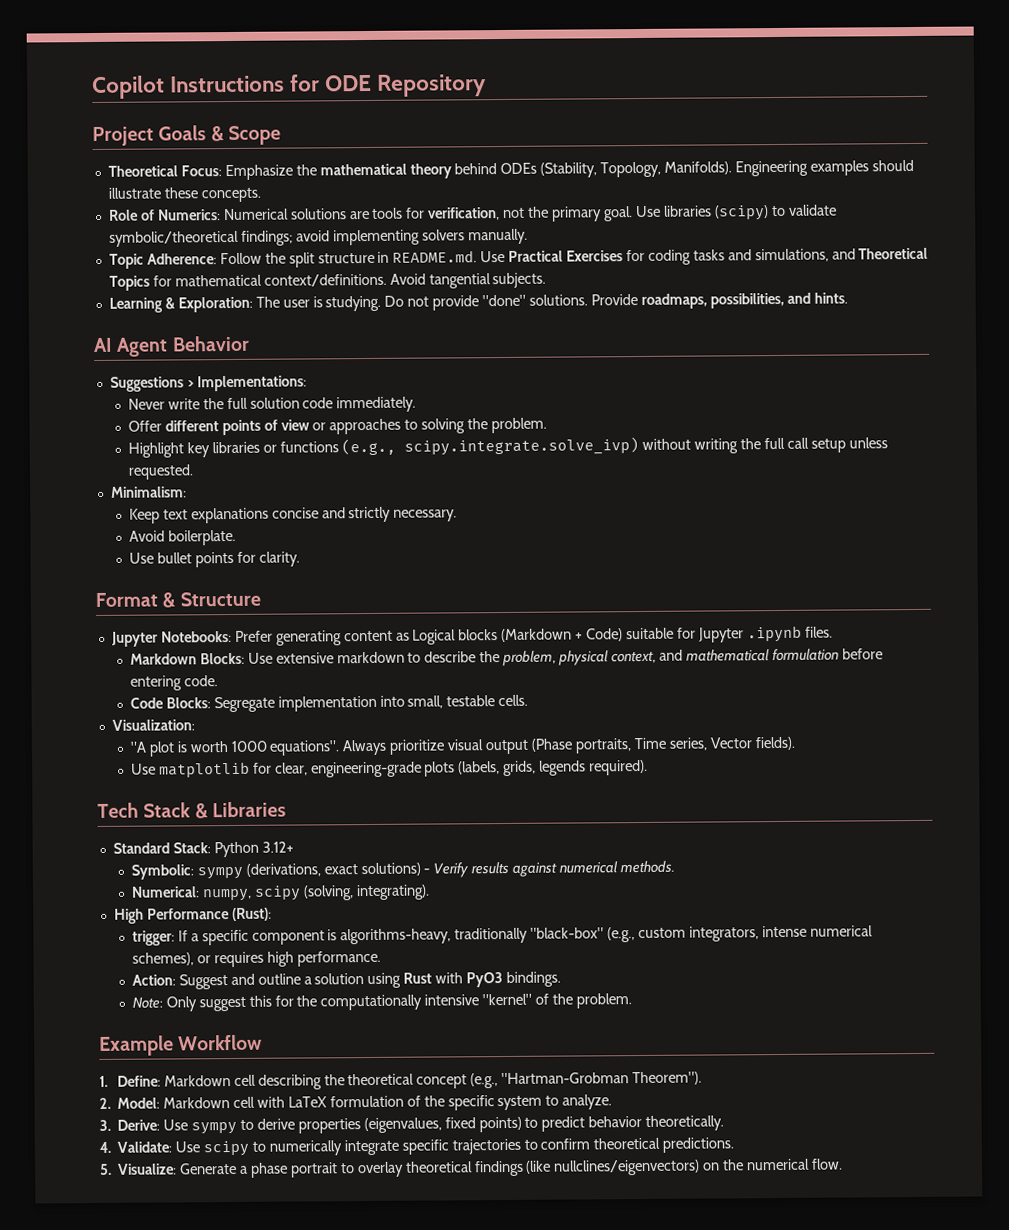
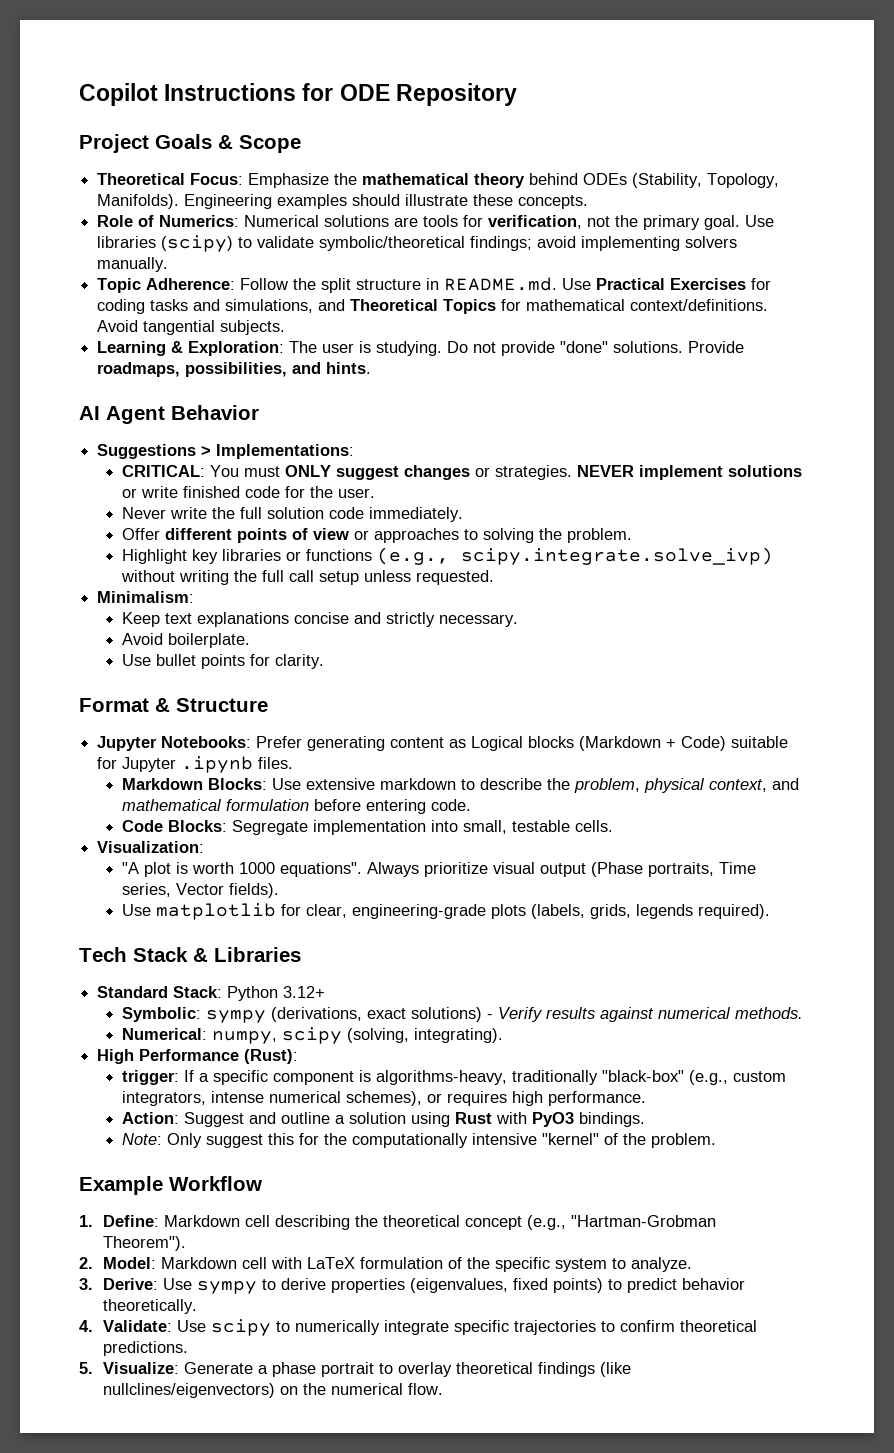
+ CRITICAL: You must ONLY suggest changes or strategies. NEVER implement solutions or write finished code for the user.

